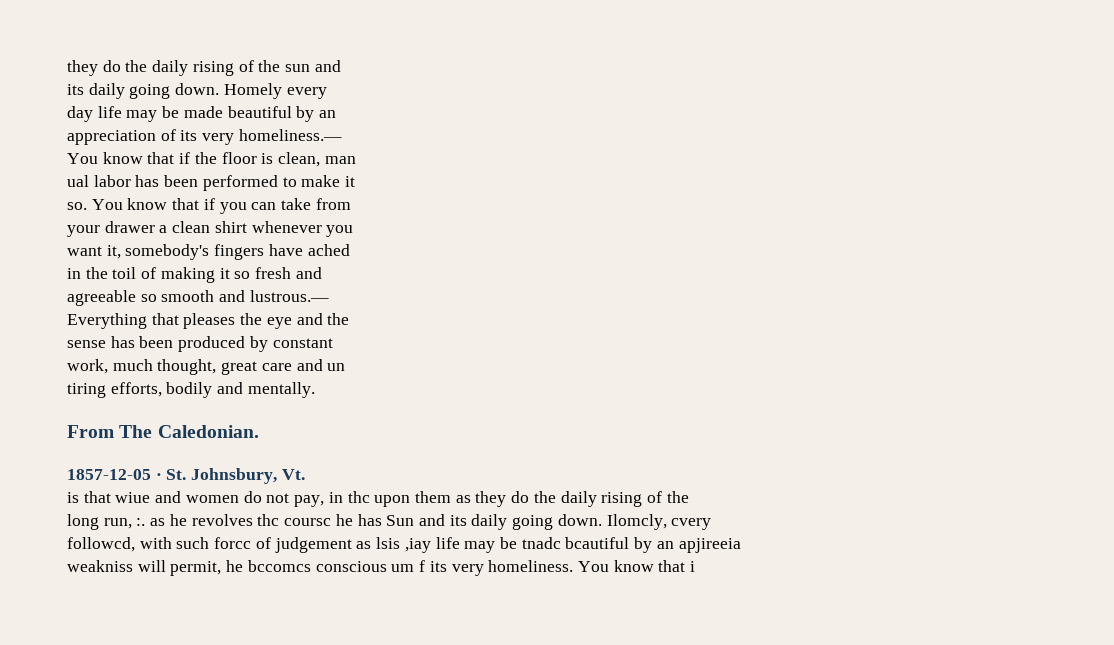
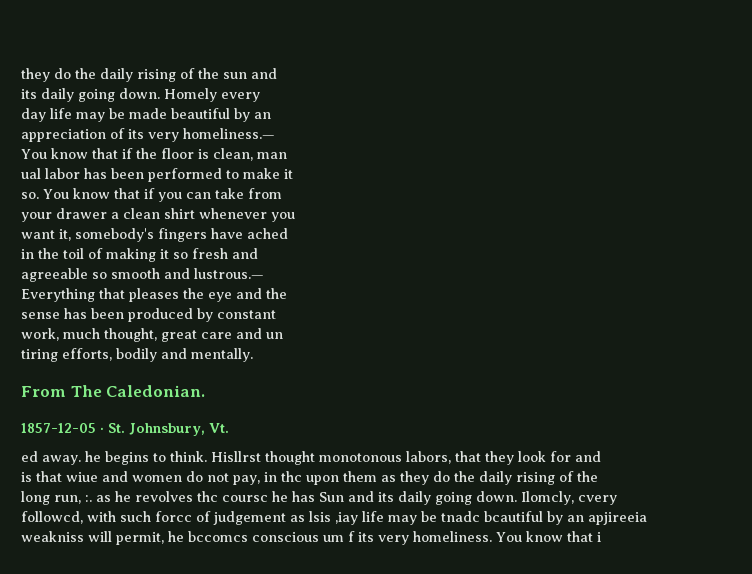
+ ed away. he begins to think. Hisllrst thought monotonous labors, that they look for and

